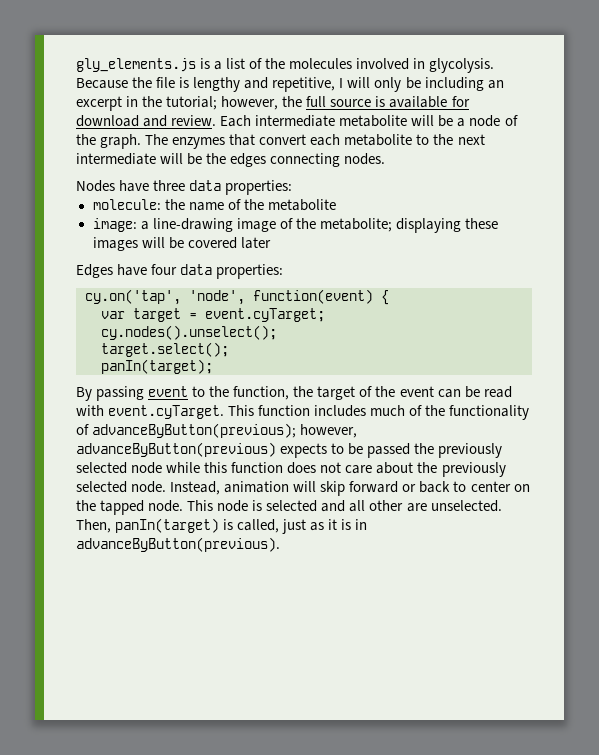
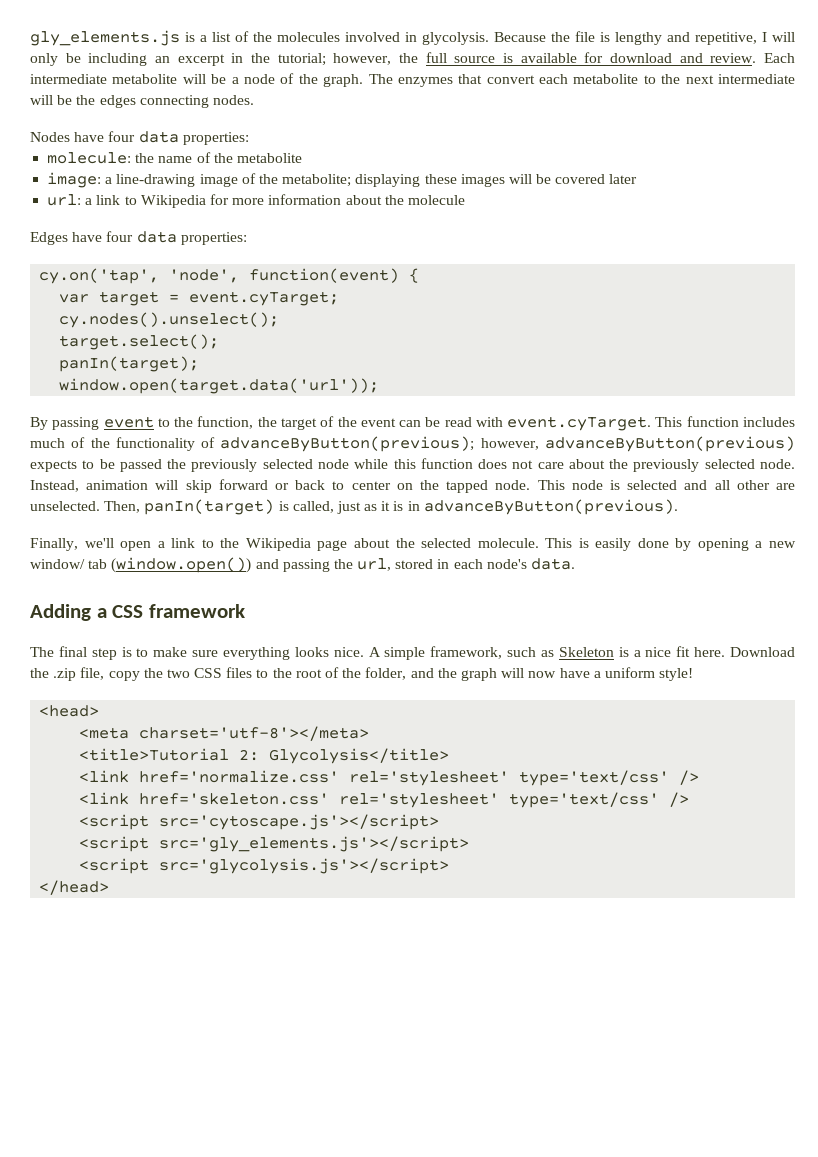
- Nodes have three data properties:
+ Nodes have four data properties:
+ url: a link to Wikipedia for more information about the molecule
+ window.open(target.data('url'));
+ Finally, we'll open a link to the Wikipedia page about the selected molecule. This is easily done by opening a new window/ tab (window.open()) and passing the url, stored in each node's data.
+ Adding a CSS framework
+ The final step is to make sure everything looks nice. A simple framework, such as Skeleton is a nice fit here. Download the .zip file, copy the two CSS files to the root of the folder, and the graph will now have a uniform style!
+ <head>
+ <meta charset='utf-8'></meta>
+ <title>Tutorial 2: Glycolysis</title>
+ <link href='normalize.css' rel='stylesheet' type='text/css' />
+ <link href='skeleton.css' rel='stylesheet' type='text/css' />
+ <script src='cytoscape.js'></script>
+ <script src='gly_elements.js'></script>
+ <script src='glycolysis.js'></script>
+ </head>

